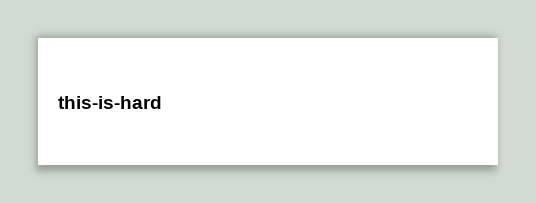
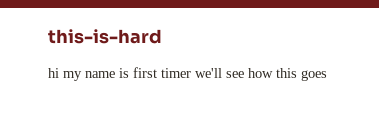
+ hi my name is first timer we'll see how this goes

